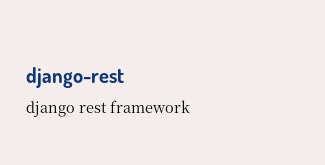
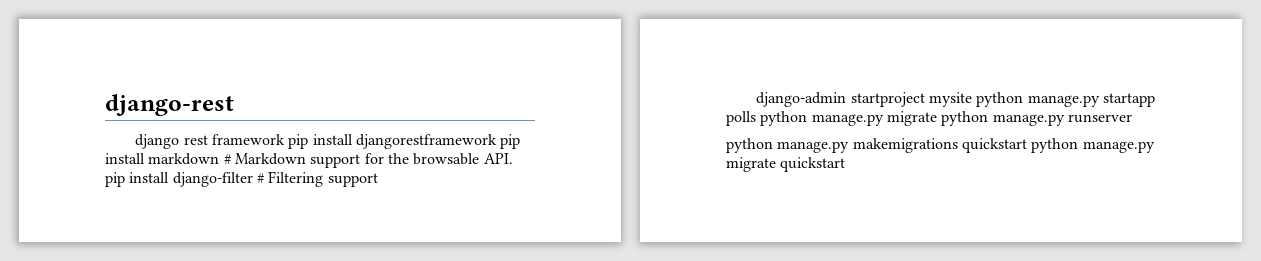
- django rest framework
+ django rest framework pip install djangorestframework pip install markdown # Markdown support for the browsable API. pip install django-filter # Filtering support
+ django-admin startproject mysite python manage.py startapp polls python manage.py migrate python manage.py runserver
+ python manage.py makemigrations quickstart python manage.py migrate quickstart

